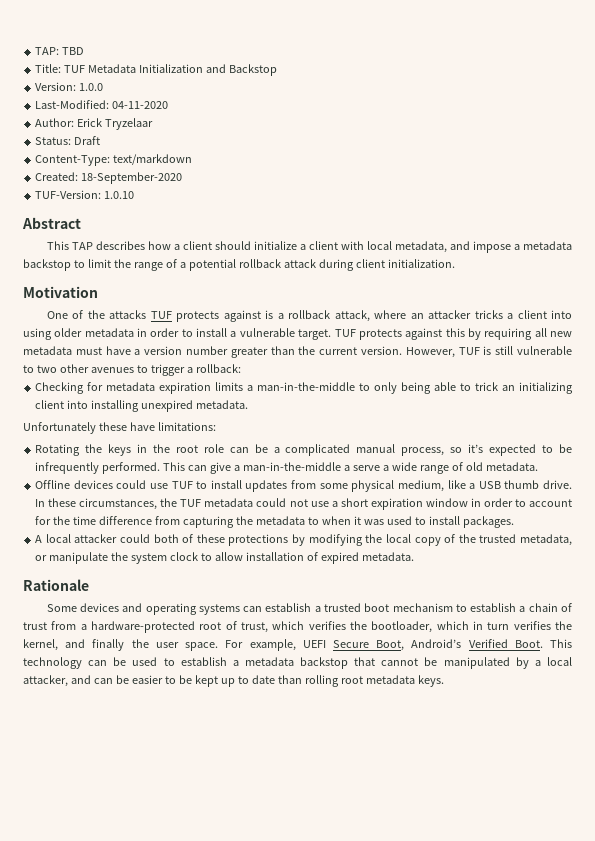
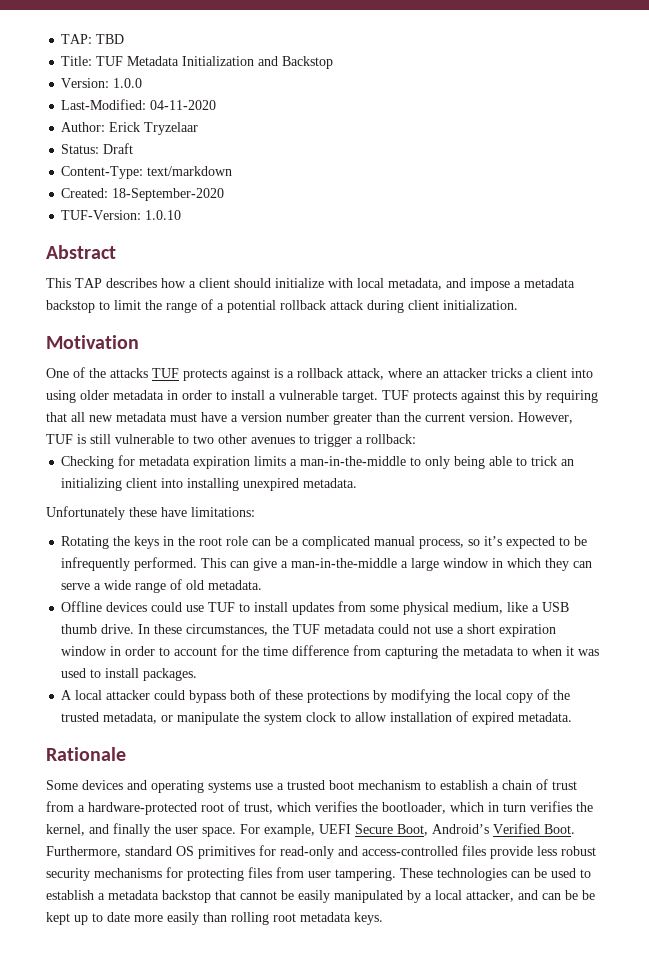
- This TAP describes how a client should initialize a client with local metadata, and impose a metadata backstop to limit the range of a potential rollback attack during client initialization.
+ This TAP describes how a client should initialize with local metadata, and impose a metadata backstop to limit the range of a potential rollback attack during client initialization.
- TUF protects against this by requiring all new metadata must have a version number greater than the current version.
+ TUF protects against this by requiring that all new metadata must have a version number greater than the current version.
- This can give a man-in-the-middle a serve a wide range of old metadata.
+ This can give a man-in-the-middle a large window in which they can serve a wide range of old metadata.
- A local attacker could both of these protections by modifying the local copy of the trusted metadata, or manipulate the system clock to allow installation of expired metadata.
+ A local attacker could bypass both of these protections by modifying the local copy of the trusted metadata, or manipulate the system clock to allow installation of expired metadata.
- Some devices and operating systems can establish a trusted boot mechanism to establish a chain of trust from a hardware-protected root of trust, which verifies the bootloader, which in turn verifies the kernel, and finally the user space.
+ Some devices and operating systems use a trusted boot mechanism to establish a chain of trust from a hardware-protected root of trust, which verifies the bootloader, which in turn verifies the kernel, and finally the user space.
- This technology can be used to establish a metadata backstop that cannot be manipulated by a local attacker, and can be easier to be kept up to date than rolling root metadata keys.
+ Furthermore, standard OS primitives for read-only and access-controlled files provide less robust security mechanisms for protecting files from user tampering. These technologies can be used to establish a metadata backstop that cannot be easily manipulated by a local attacker, and can be be kept up to date more easily than rolling root metadata keys.

